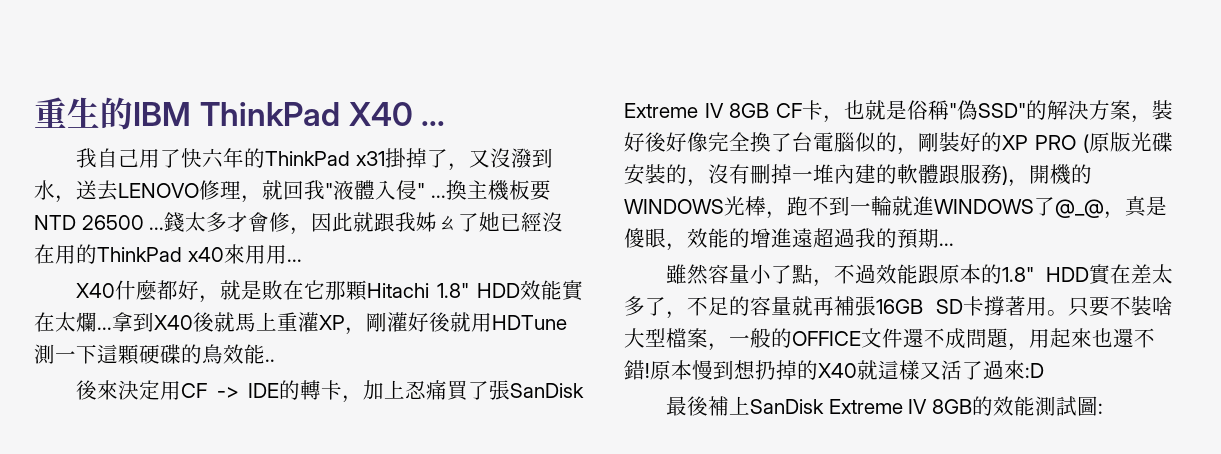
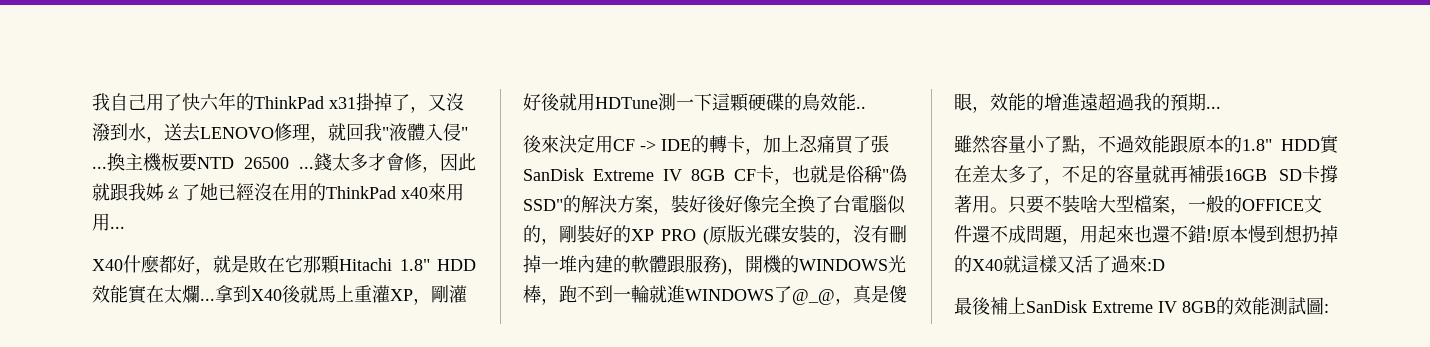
- 重生的IBM ThinkPad X40 ...

